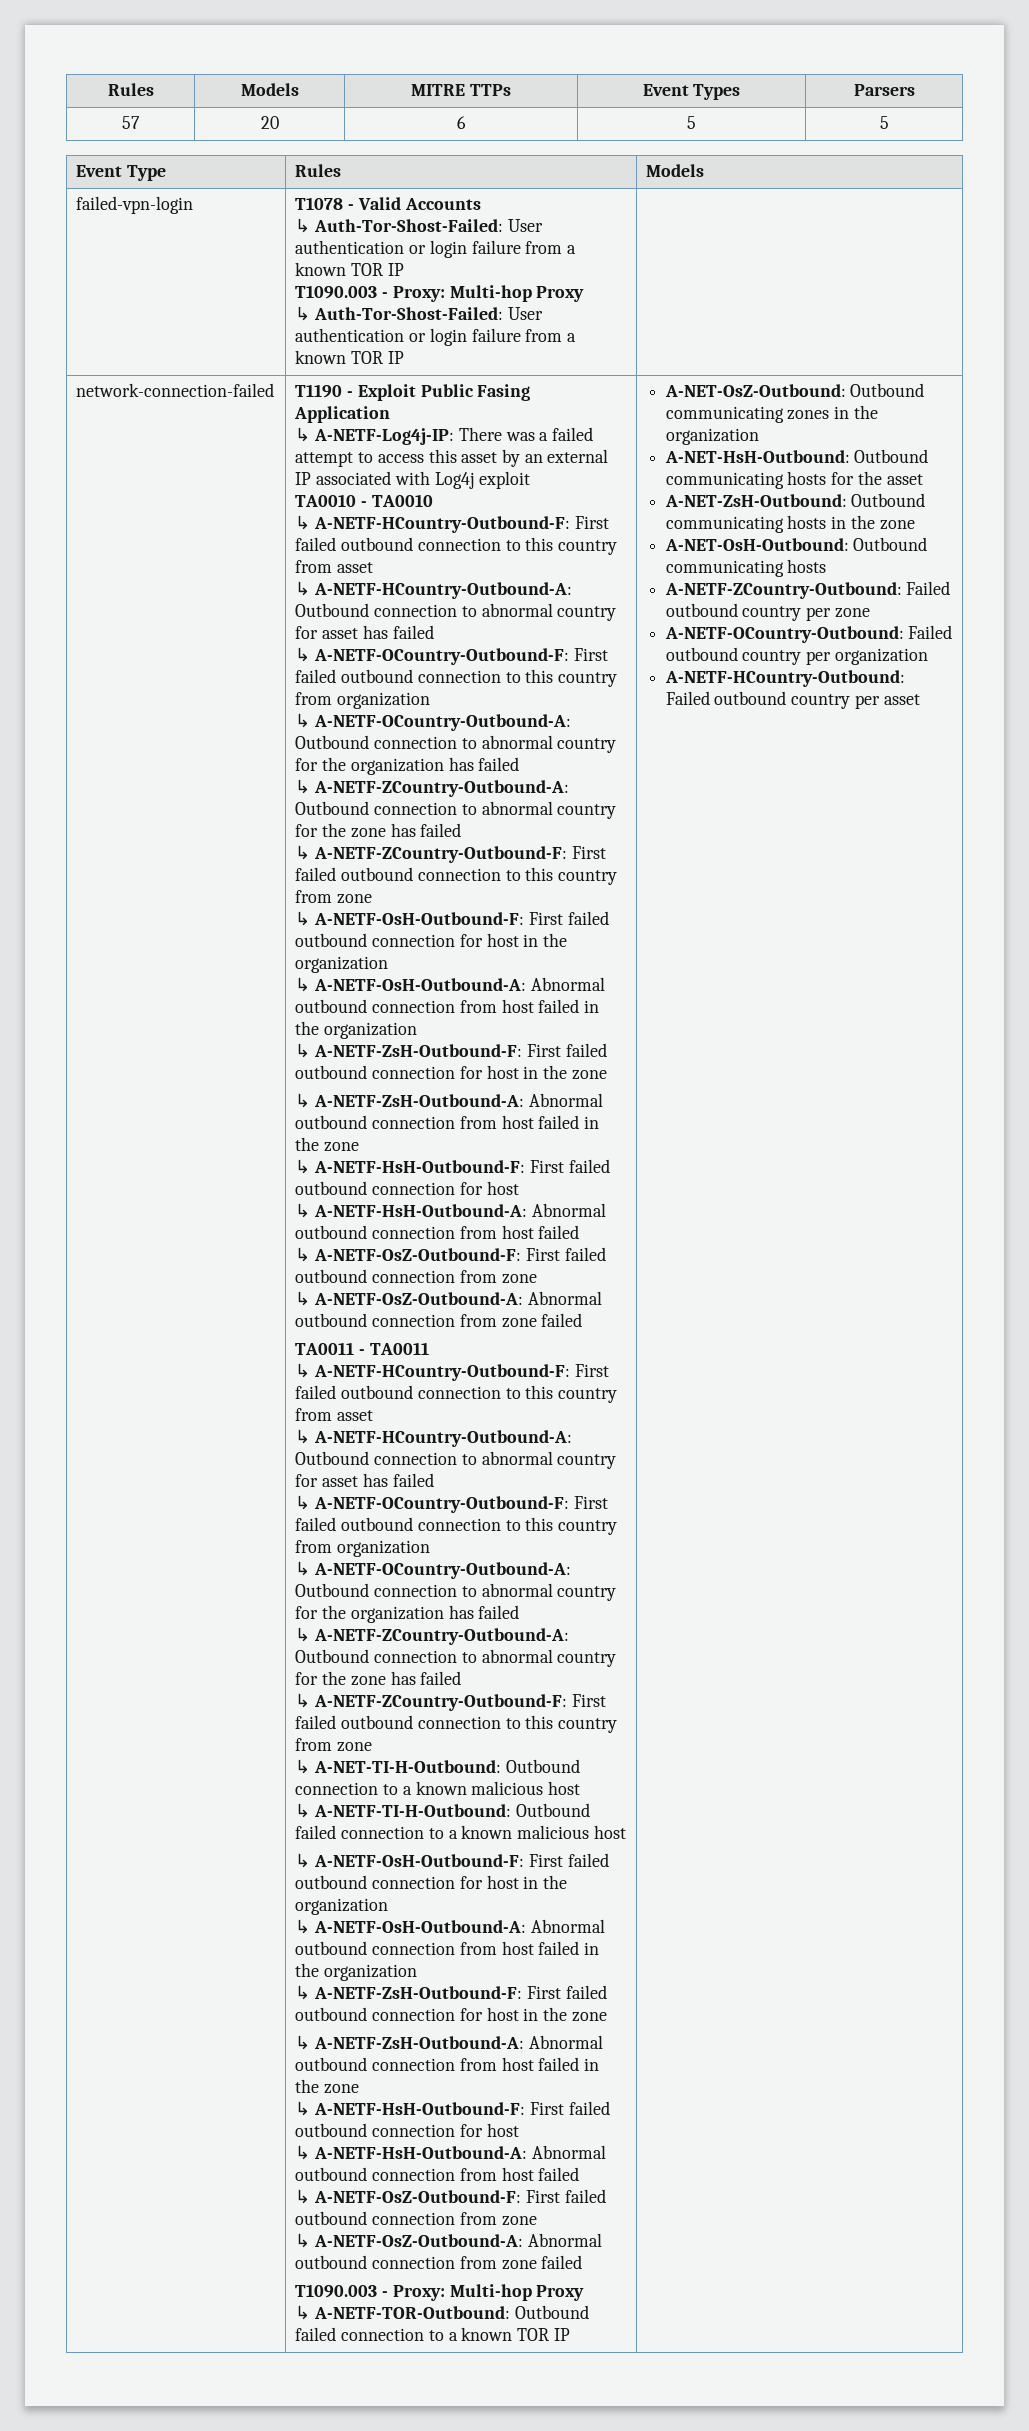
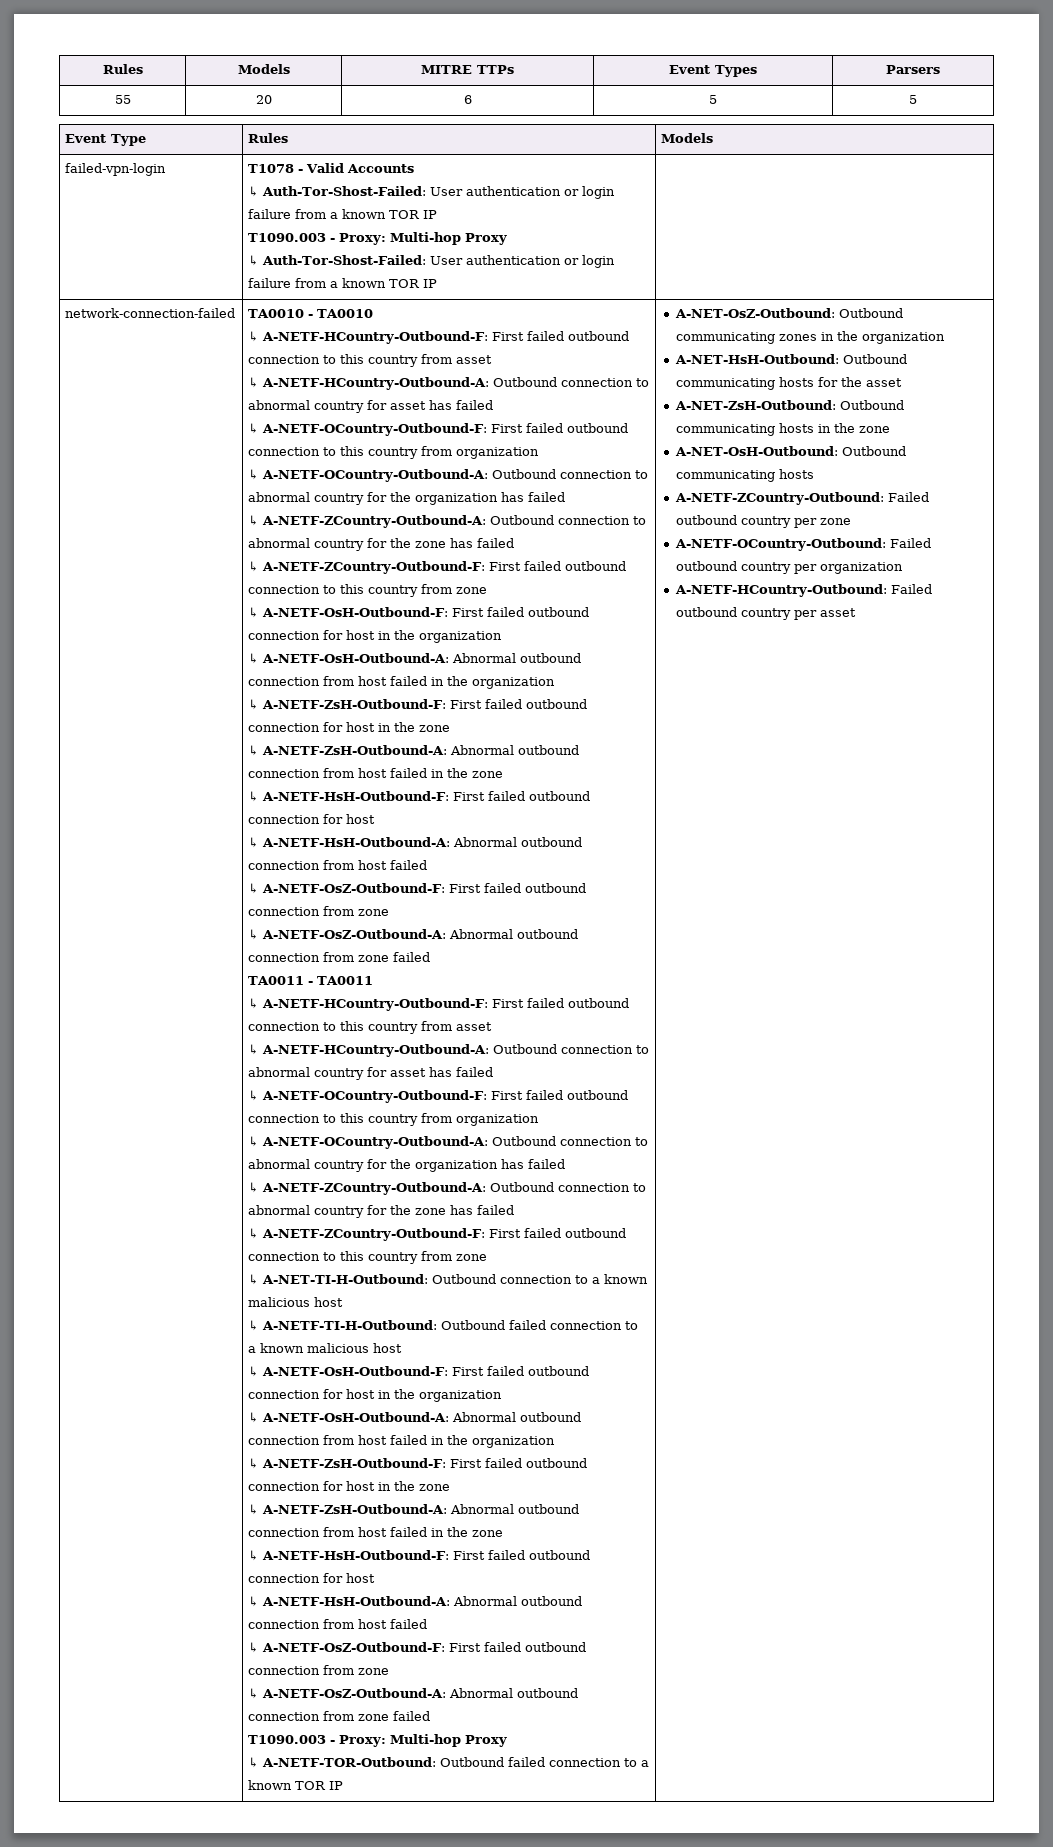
- 57 | 20 | 6 | 5 | 5
+ 55 | 20 | 6 | 5 | 5
- T1190 - Exploit Public Fasing Application
- ↳ A-NETF-Log4j-IP: There was a failed attempt to access this asset by an external IP associated with Log4j exploit

